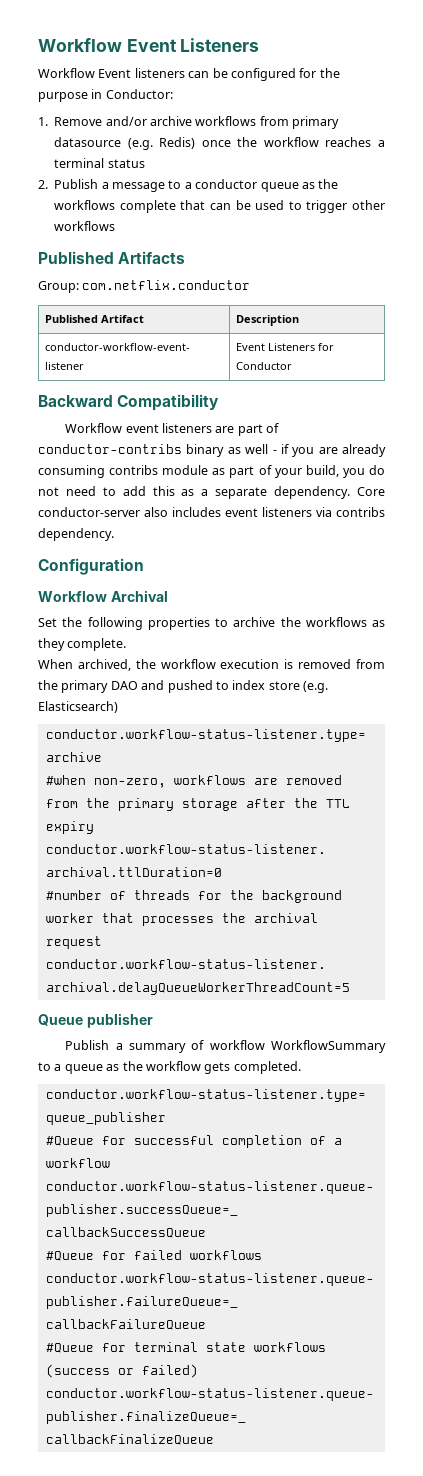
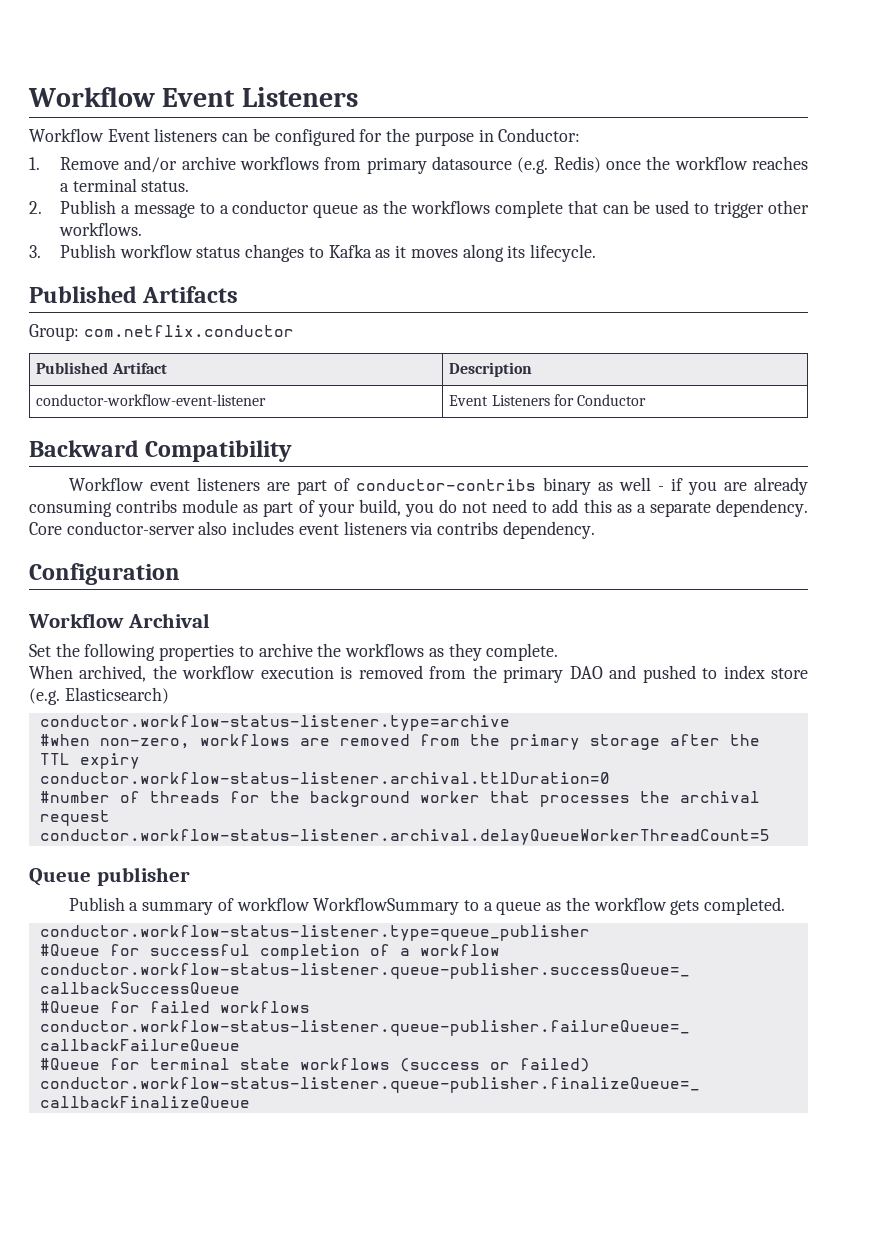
- 1. Remove and/or archive workflows from primary datasource (e.g. Redis) once the workflow reaches a terminal status
+ 1. Remove and/or archive workflows from primary datasource (e.g. Redis) once the workflow reaches a terminal status.
- 2. Publish a message to a conductor queue as the workflows complete that can be used to trigger other workflows
+ 2. Publish a message to a conductor queue as the workflows complete that can be used to trigger other workflows.
+ 3. Publish workflow status changes to Kafka as it moves along its lifecycle.

